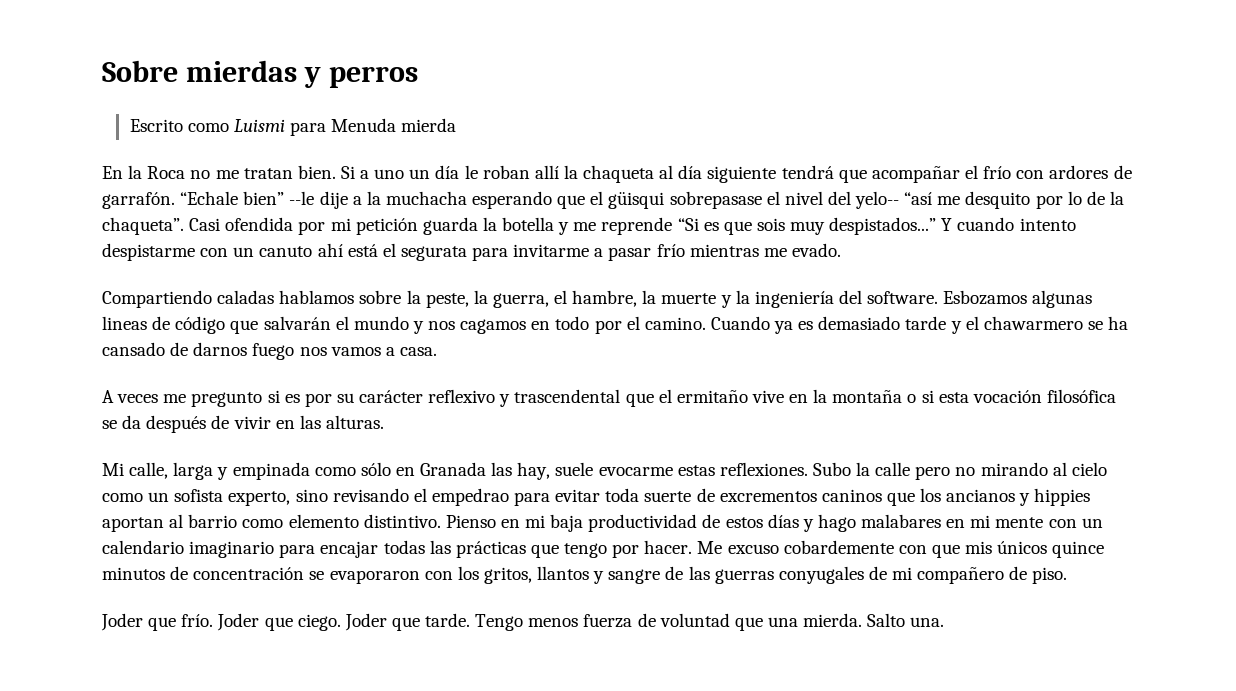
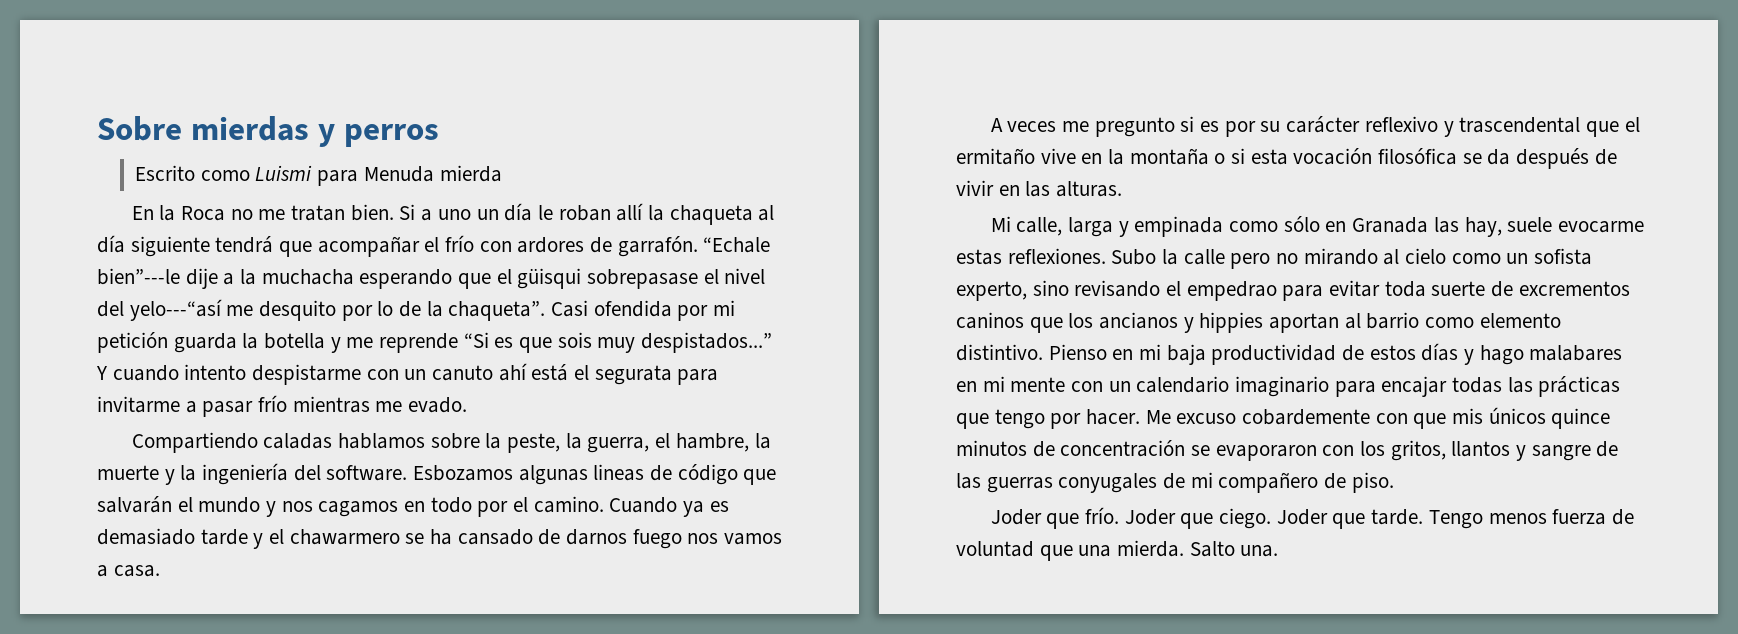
- “Echale bien” --le dije a la muchacha esperando que el güisqui sobrepasase el nivel del yelo-- “así me desquito por lo de la chaqueta”.
+ “Echale bien”---le dije a la muchacha esperando que el güisqui sobrepasase el nivel del yelo---“así me desquito por lo de la chaqueta”.

